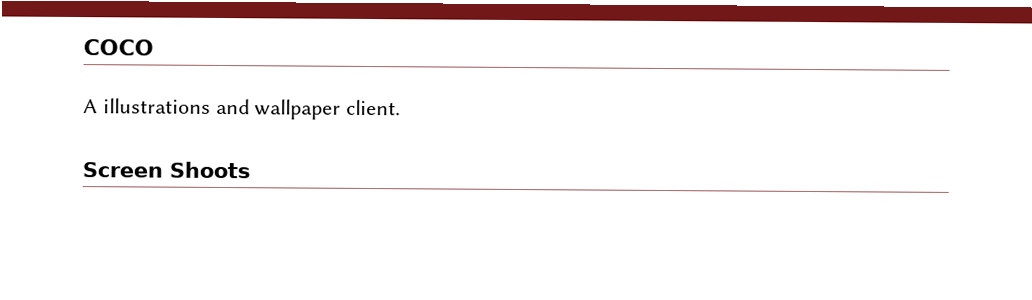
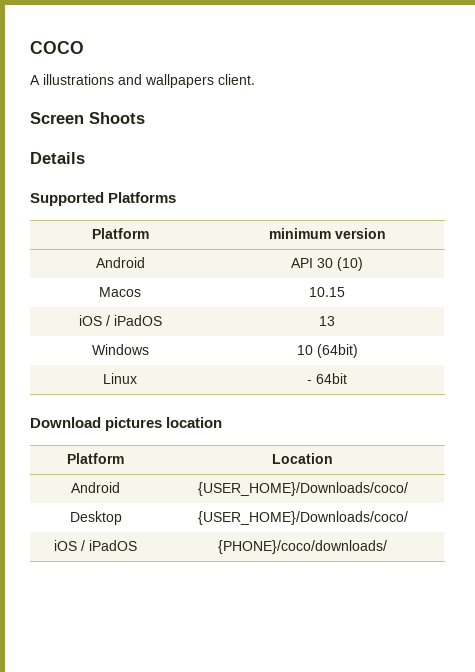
- A illustrations and wallpaper client.
+ A illustrations and wallpapers client.
+ Details
+ Supported Platforms
+ Platform | minimum version
+ Android | API 30 (10)
+ Macos | 10.15
+ iOS / iPadOS | 13
+ Windows | 10 (64bit)
+ Linux | - 64bit
+ Download pictures location
+ Platform | Location
+ Android | {USER_HOME}/Downloads/coco/
+ Desktop | {USER_HOME}/Downloads/coco/
+ iOS / iPadOS | {PHONE}/coco/downloads/

